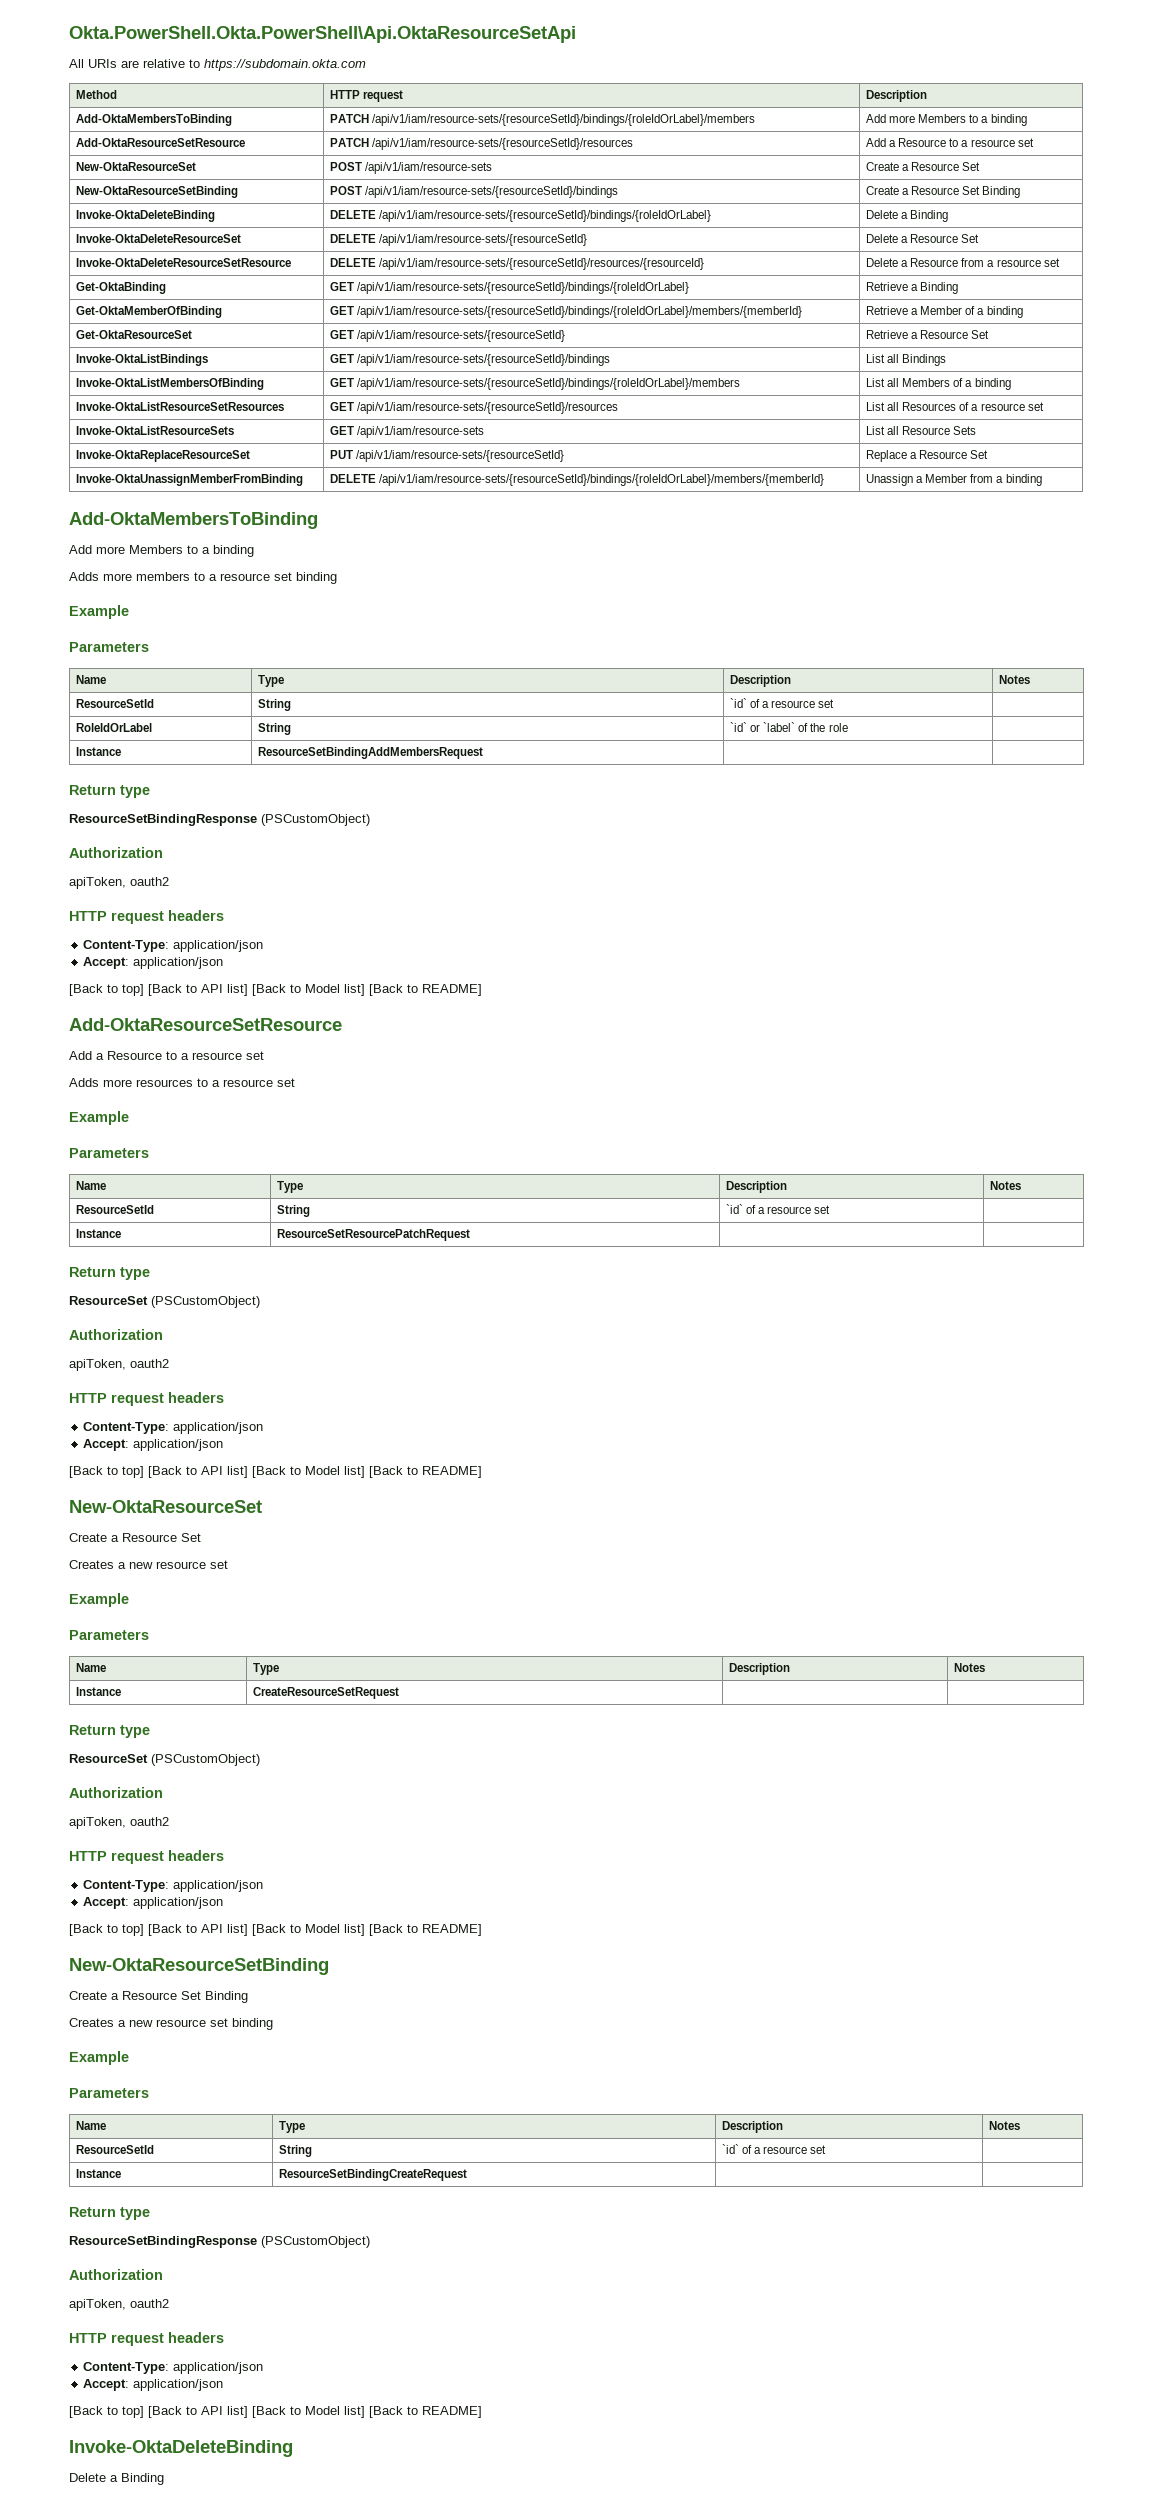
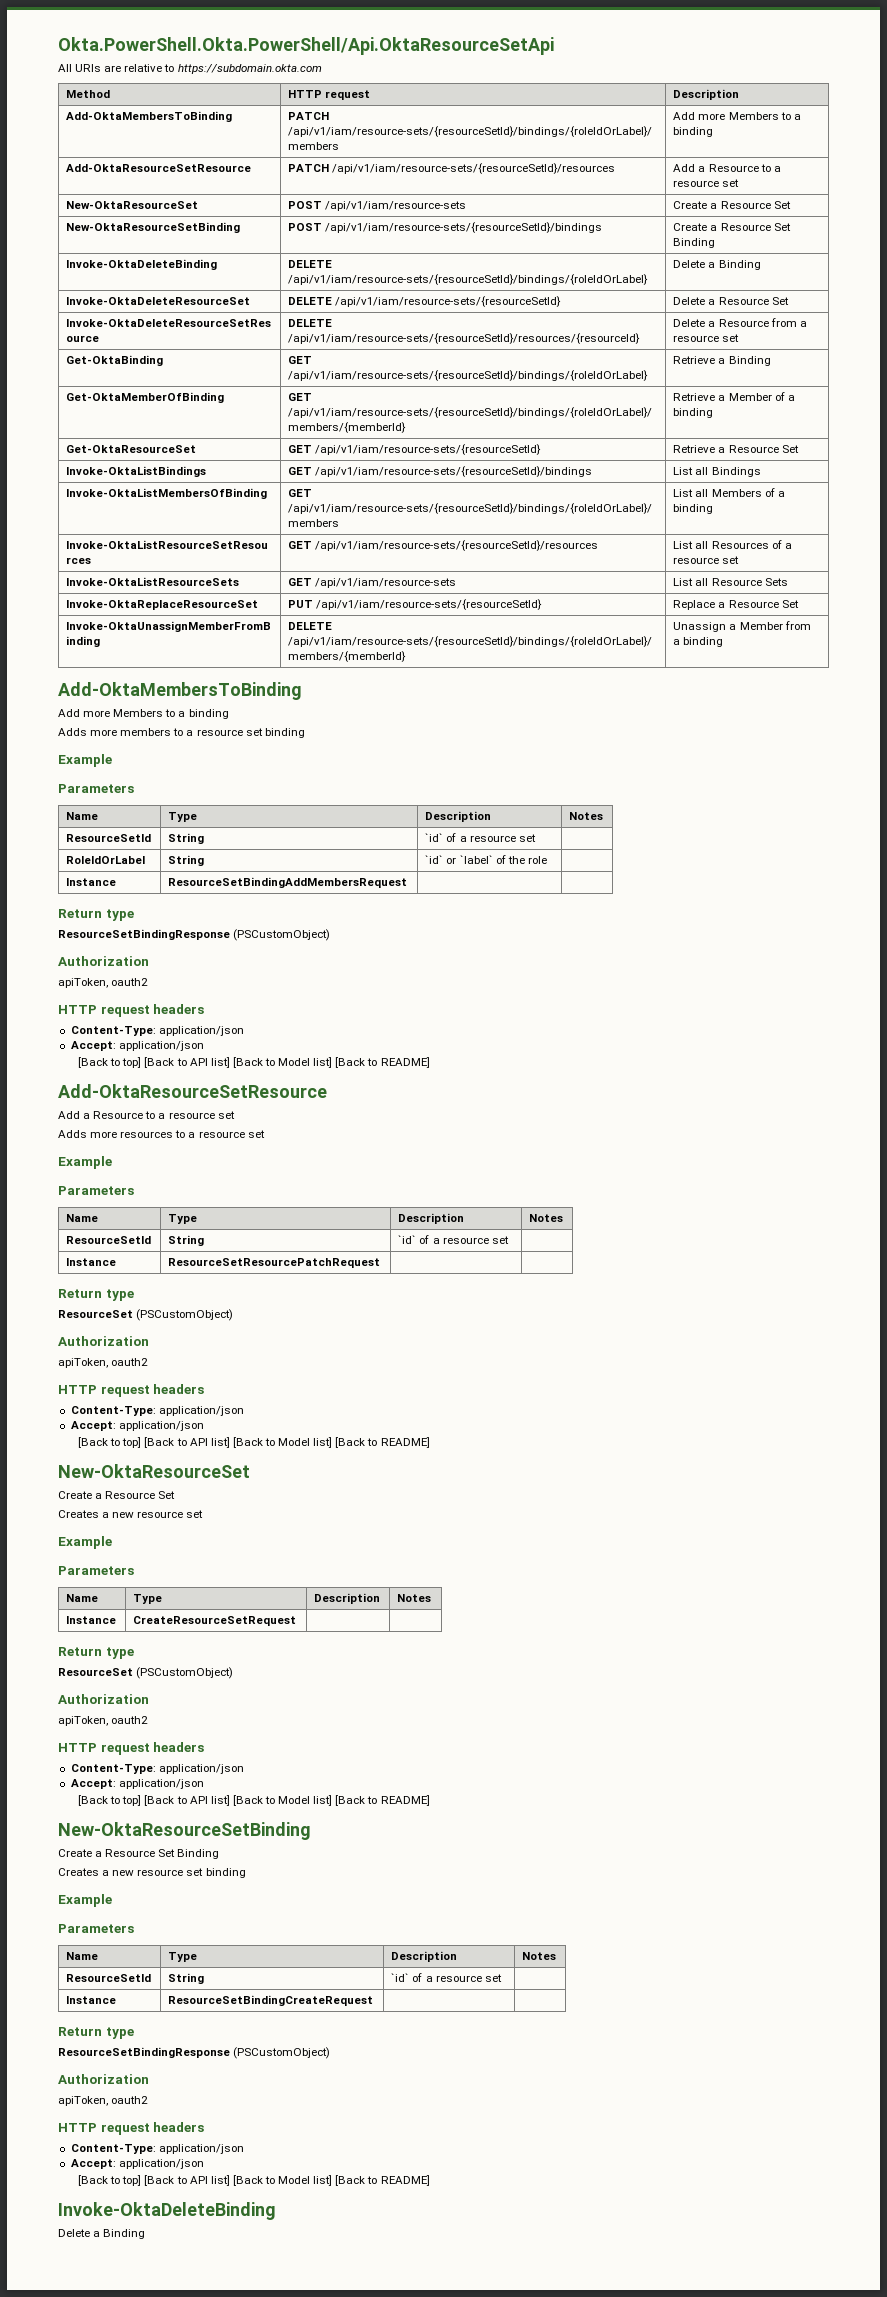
- Okta.PowerShell.Okta.PowerShell\Api.OktaResourceSetApi
+ Okta.PowerShell.Okta.PowerShell/Api.OktaResourceSetApi

